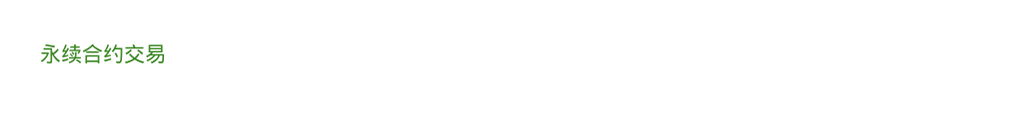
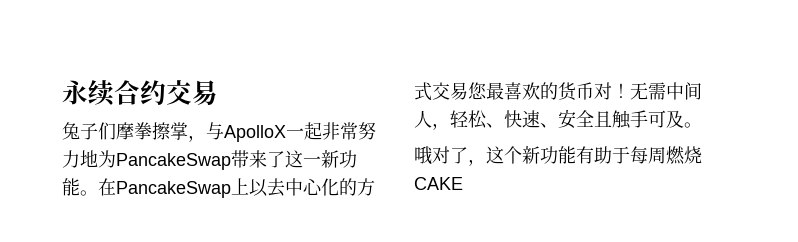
+ 兔子们摩拳擦掌，与ApolloX一起非常努力地为PancakeSwap带来了这一新功能。在PancakeSwap上以去中心化的方式交易您最喜欢的货币对！无需中间人，轻松、快速、安全且触手可及。
+ 哦对了，这个新功能有助于每周燃烧CAKE

